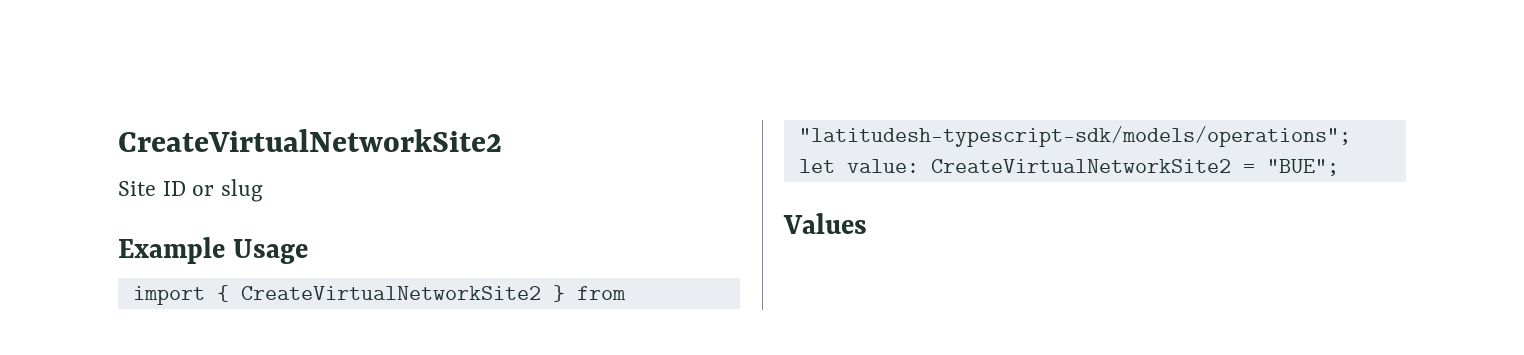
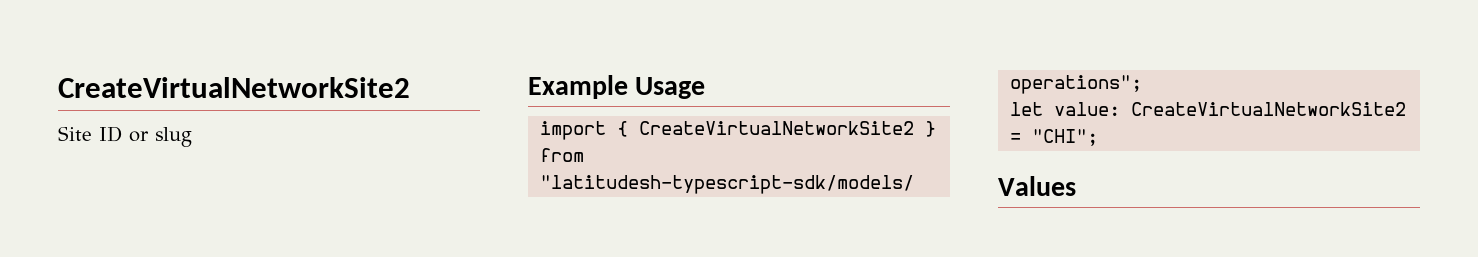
- let value: CreateVirtualNetworkSite2 = "BUE";
+ let value: CreateVirtualNetworkSite2 = "CHI";

